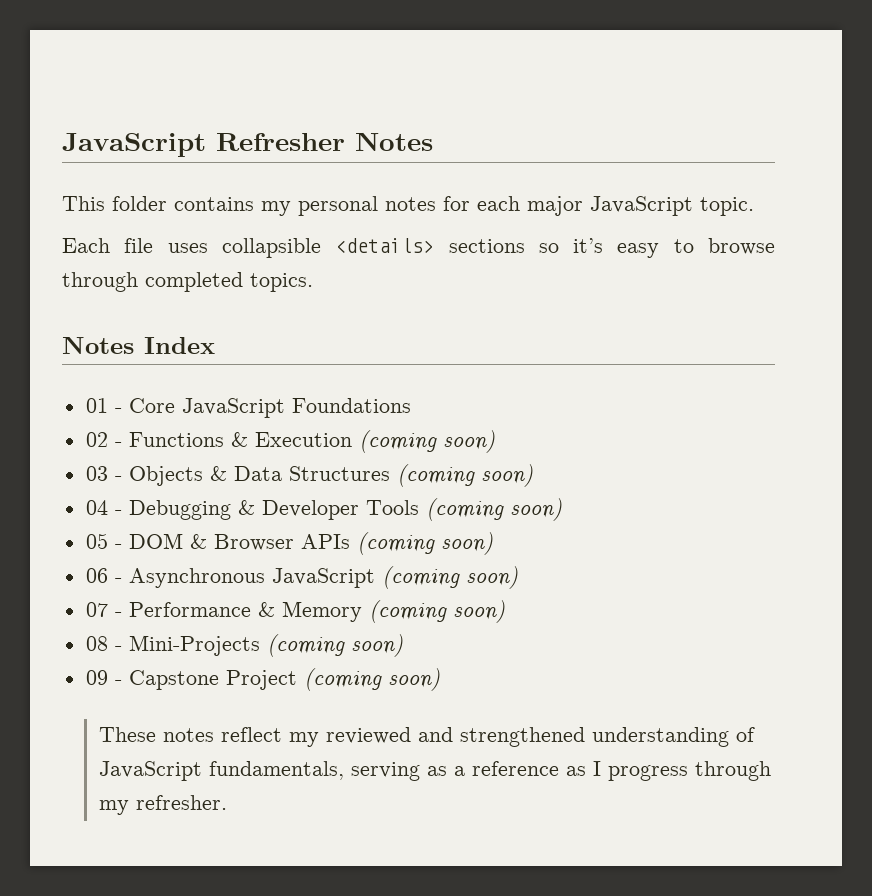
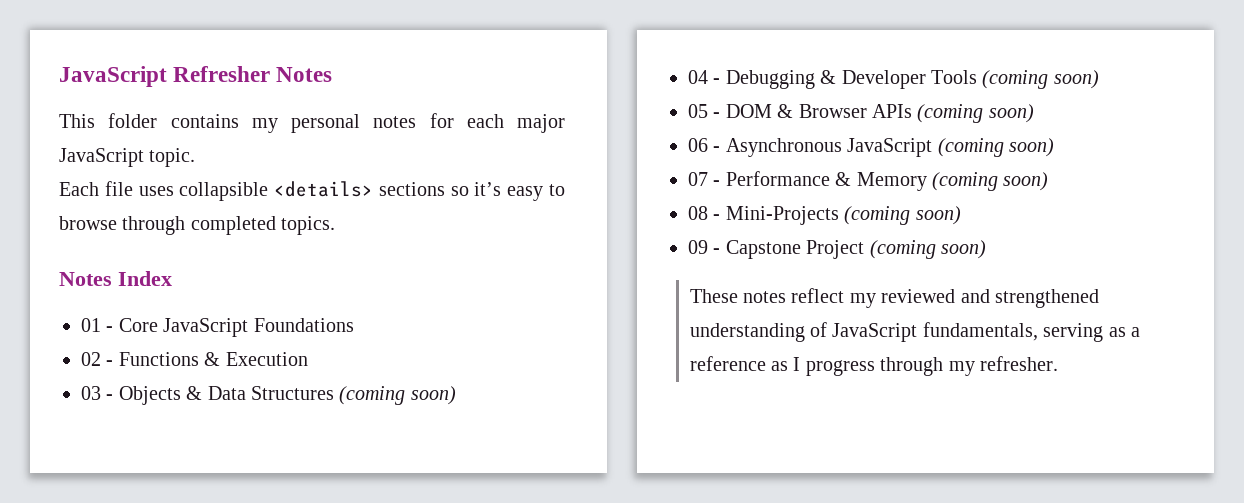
- 02 - Functions & Execution (coming soon)
+ 02 - Functions & Execution

